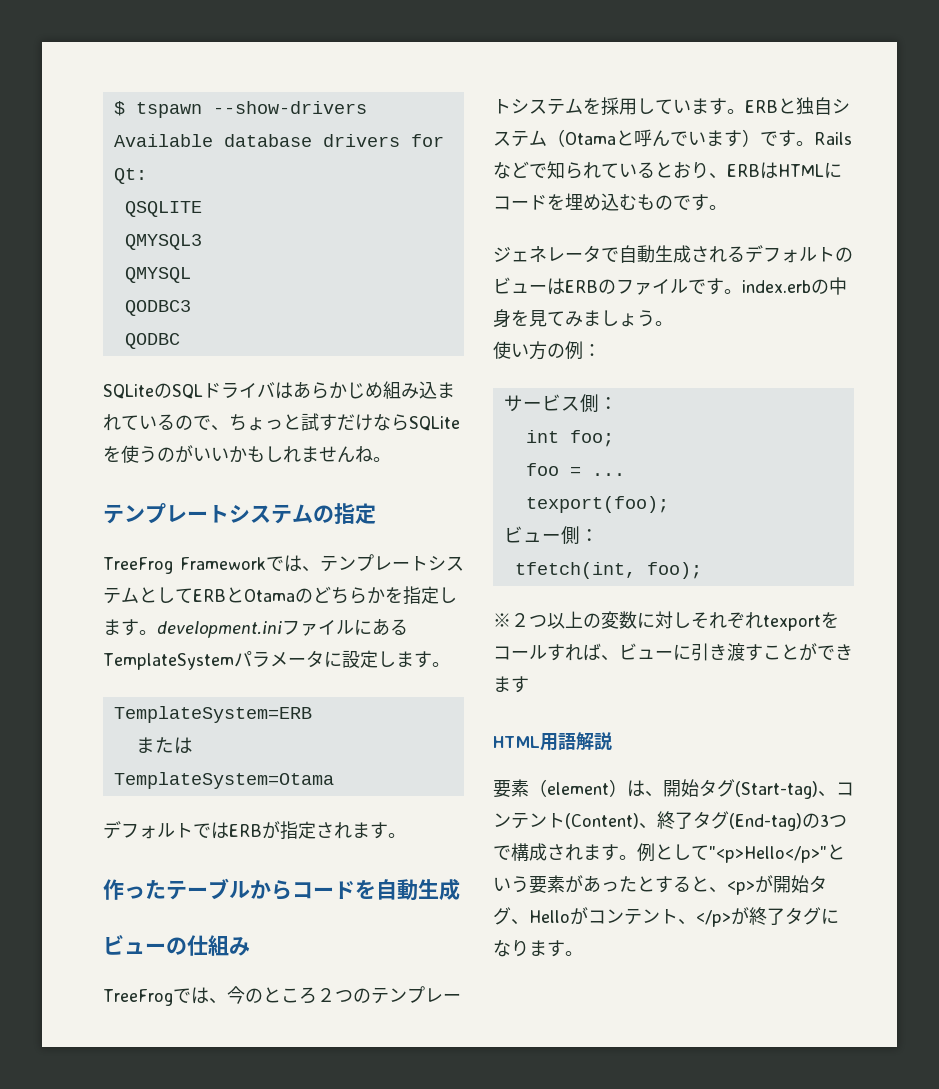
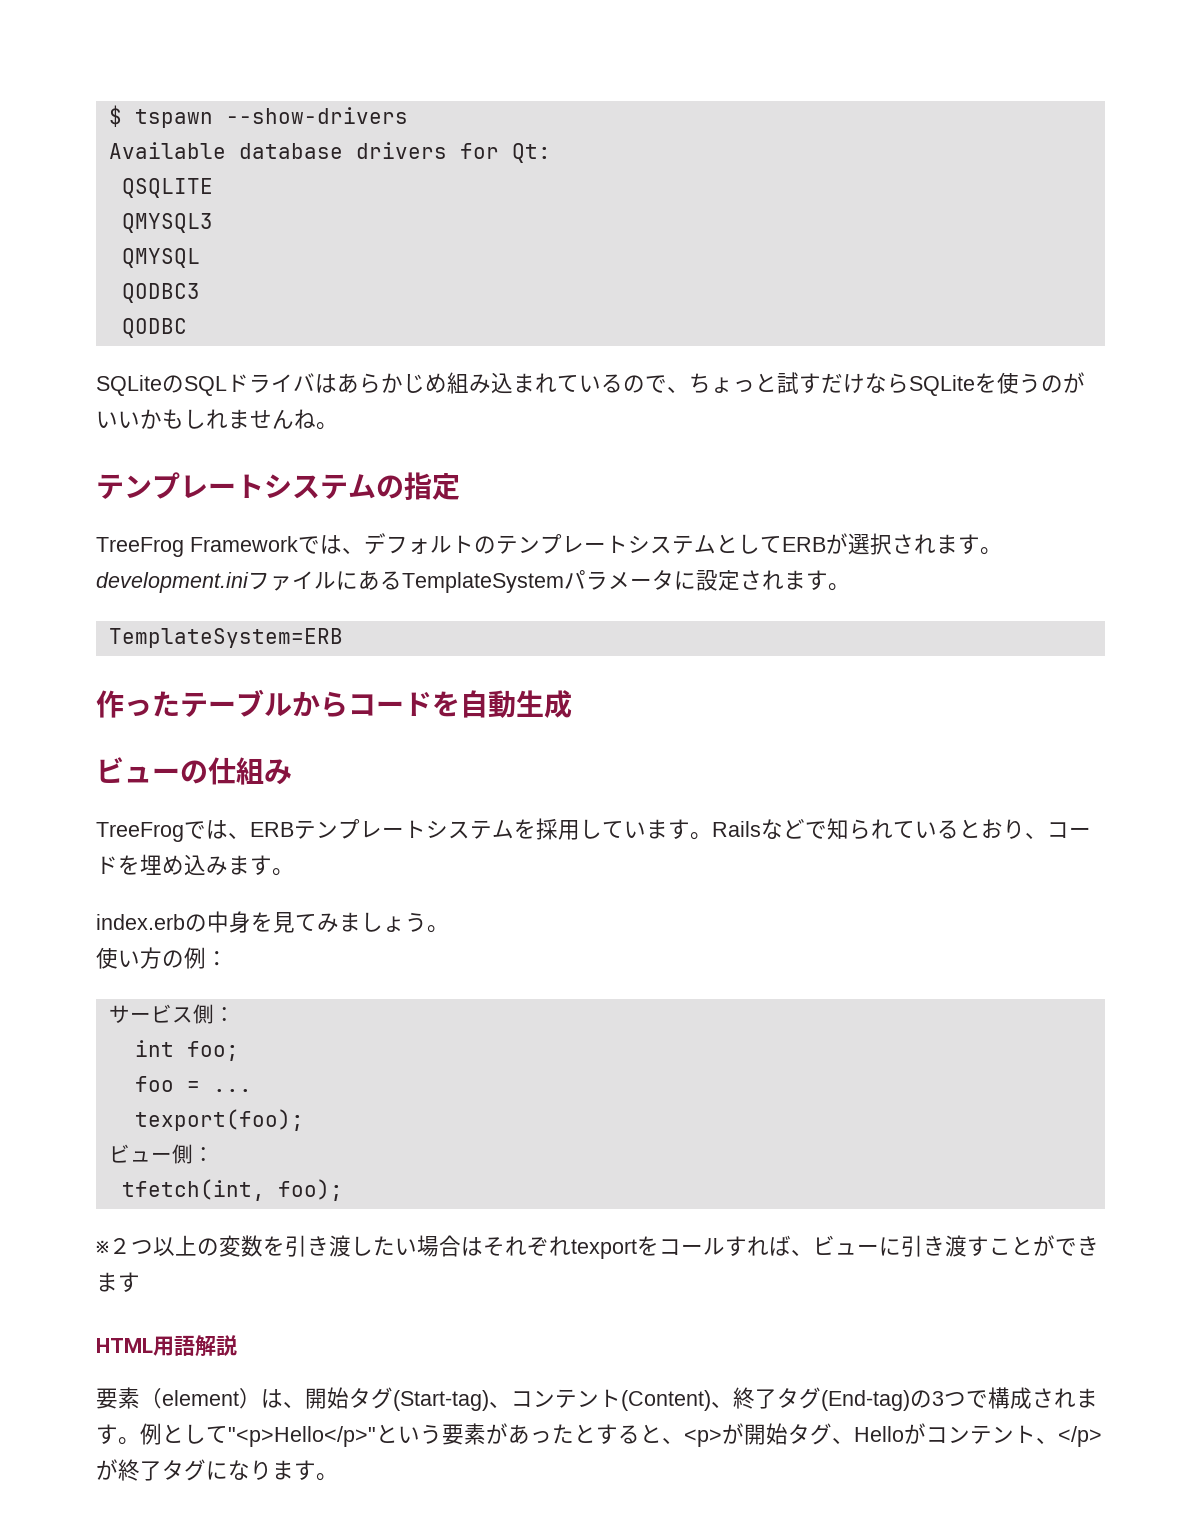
- TreeFrog Frameworkでは、テンプレートシステムとしてERBとOtamaのどちらかを指定します。development.iniファイルにあるTemplateSystemパラメータに設定します。
+ TreeFrog Frameworkでは、デフォルトのテンプレートシステムとしてERBが選択されます。development.iniファイルにあるTemplateSystemパラメータに設定されます。
- または
- TemplateSystem=Otama
- デフォルトではERBが指定されます。
- TreeFrogでは、今のところ２つのテンプレートシステムを採用しています。
+ TreeFrogでは、ERBテンプレートシステムを採用しています。
- ERBと独自システム（Otamaと呼んでいます）です。
- Railsなどで知られているとおり、ERBはHTMLにコードを埋め込むものです。
- ジェネレータで自動生成されるデフォルトのビューはERBのファイルです。index.erbの中身を見てみましょう。
+ Railsなどで知られているとおり、コードを埋め込みます。
+ index.erbの中身を見てみましょう。
- ※２つ以上の変数に対しそれぞれtexportをコールすれば、ビューに引き渡すことができます
+ ※２つ以上の変数を引き渡したい場合はそれぞれtexportをコールすれば、ビューに引き渡すことができます

